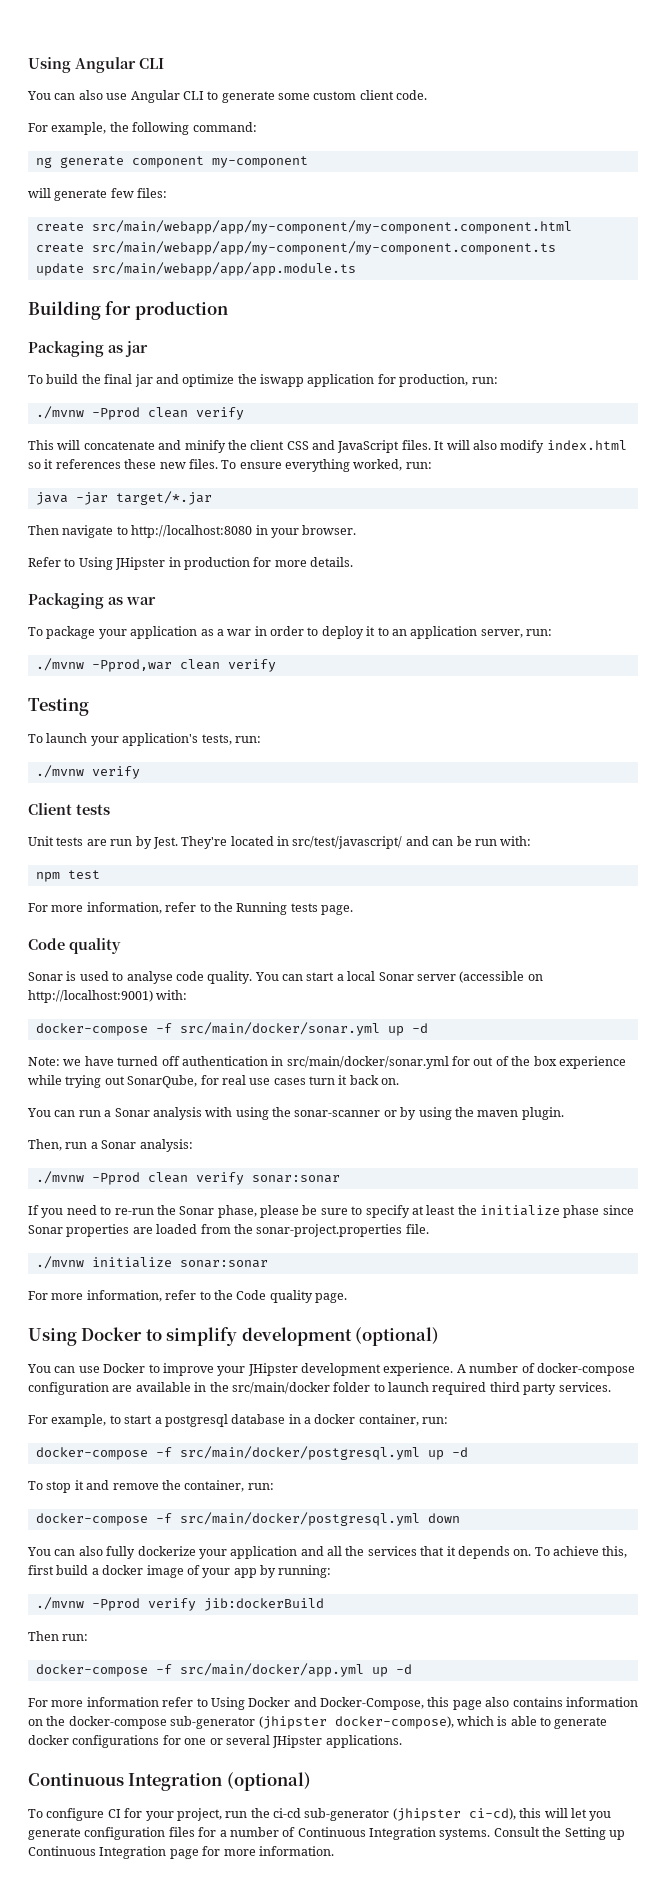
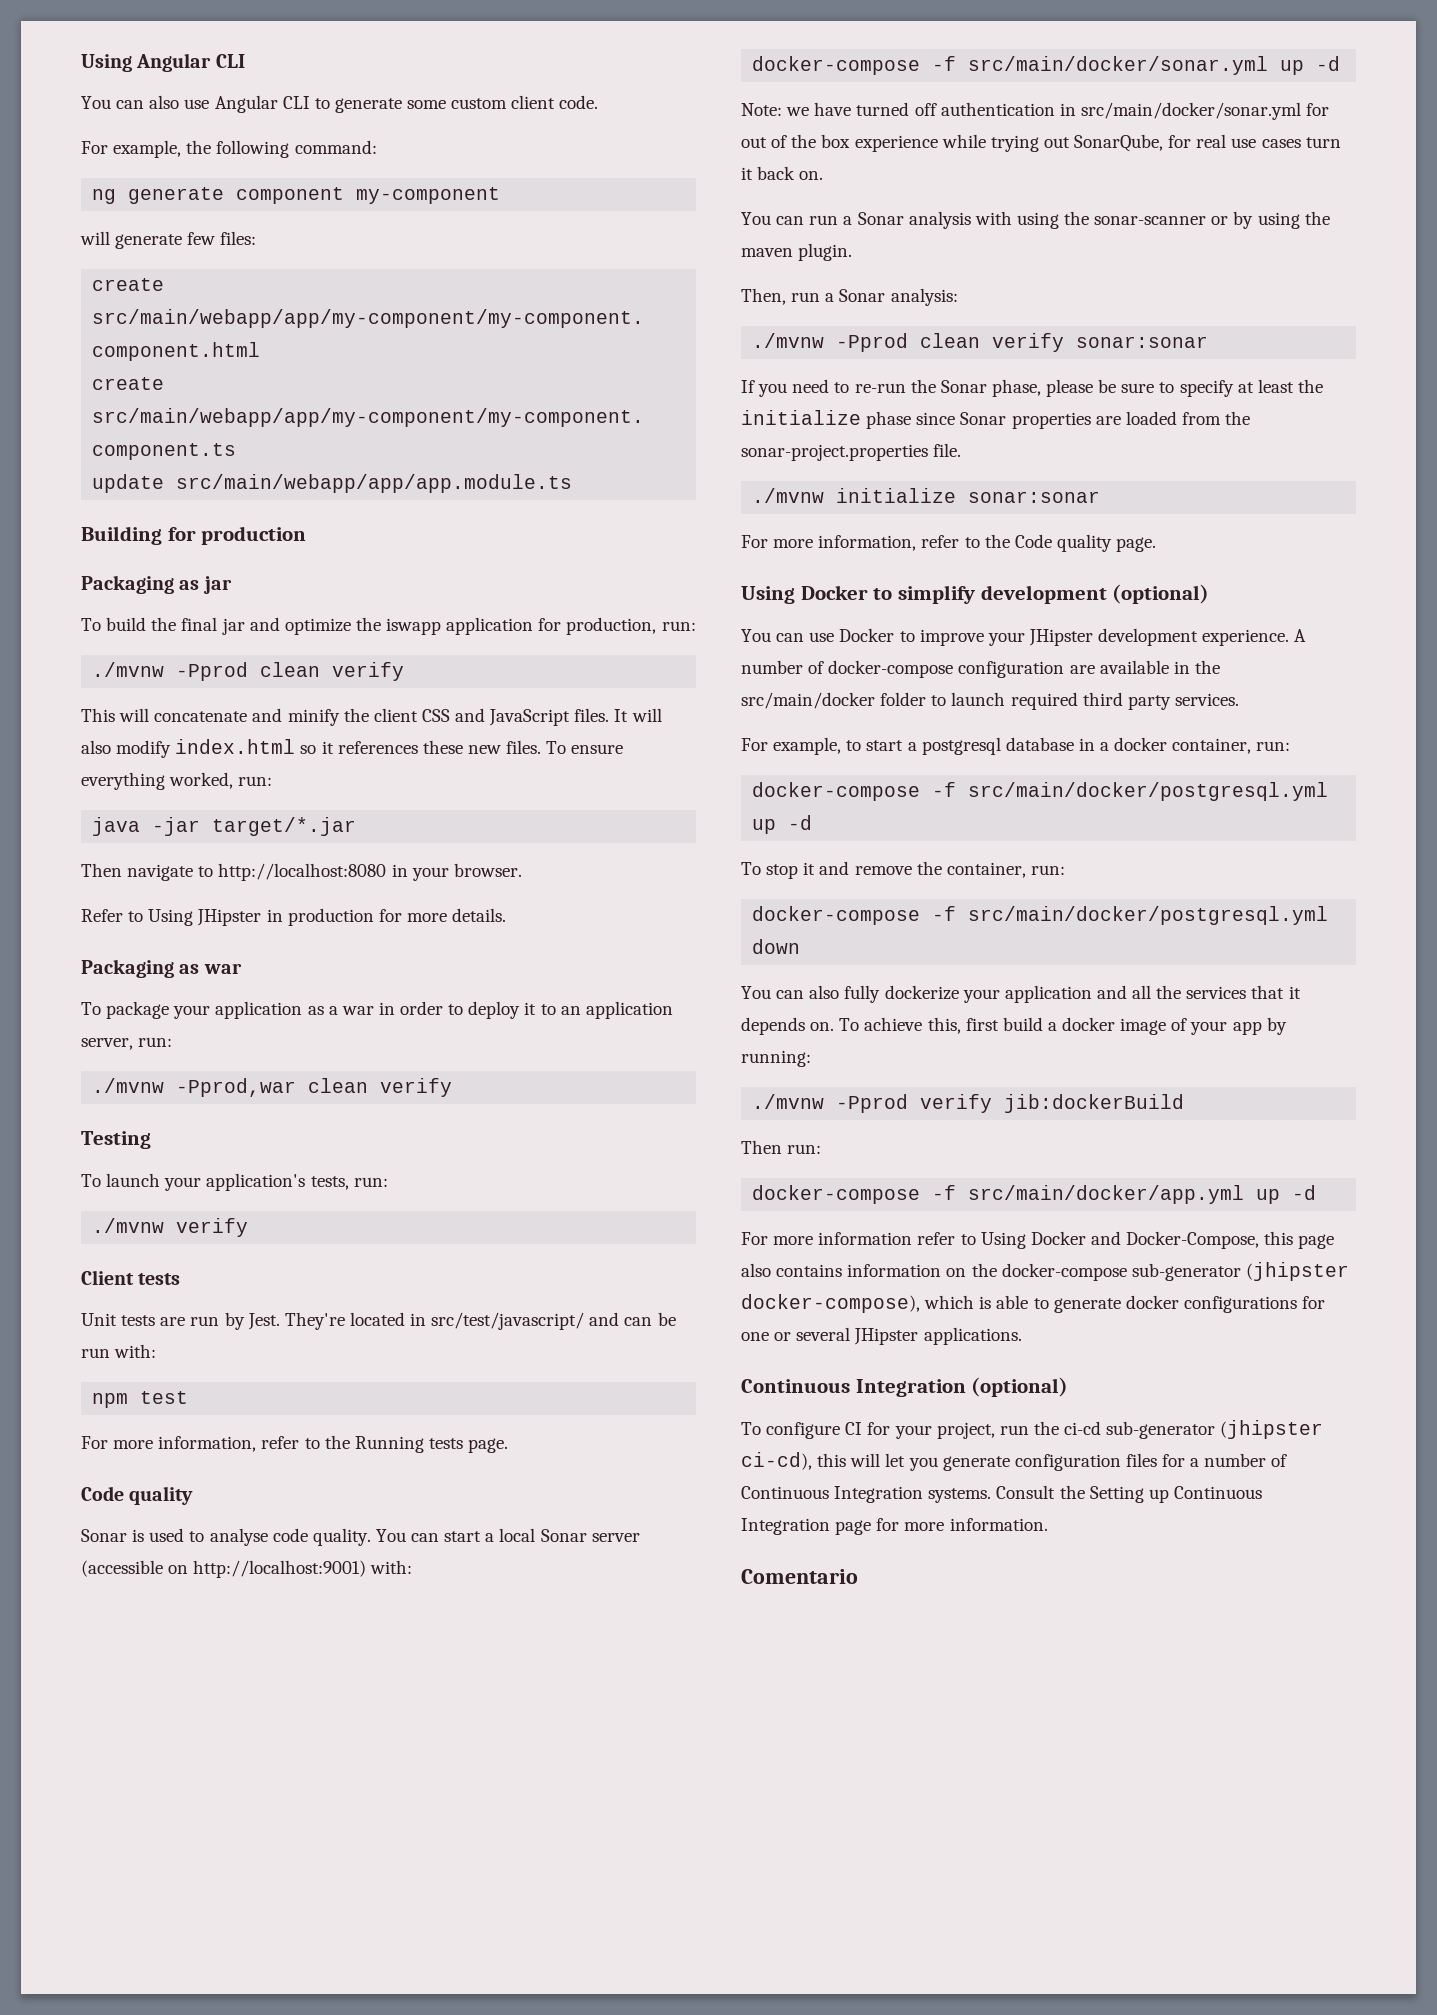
+ Comentario

